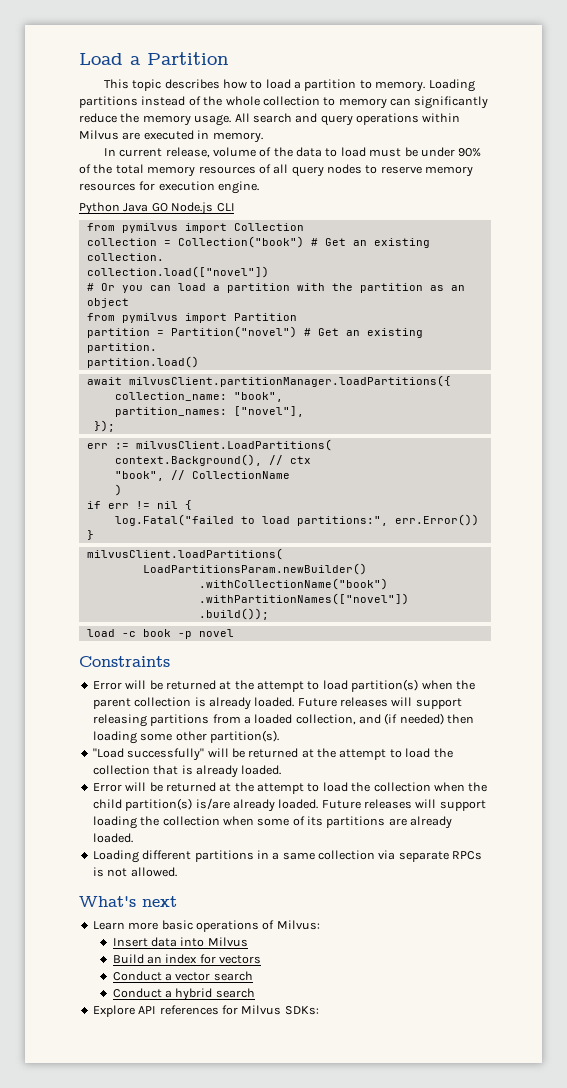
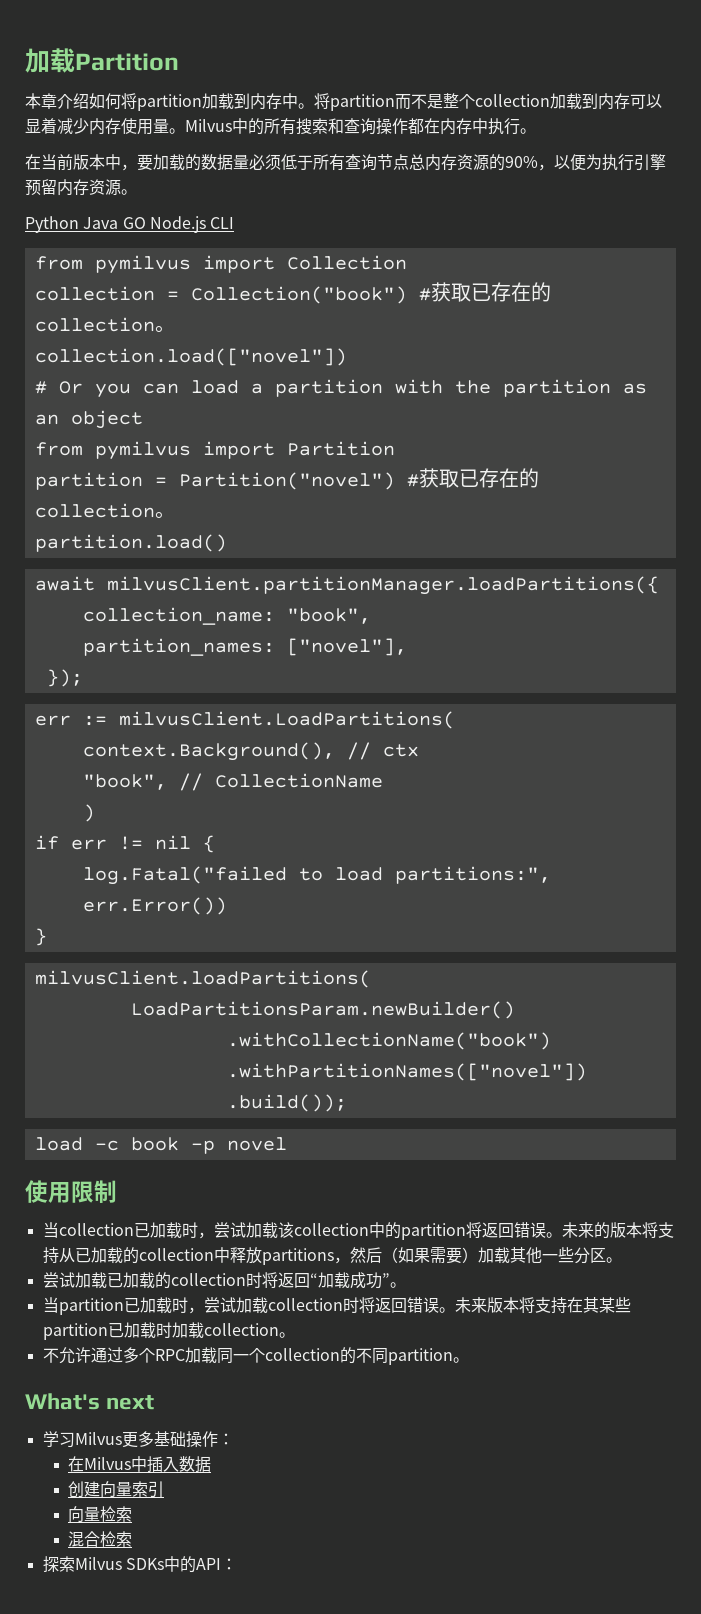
- Load a Partition
- This topic describes how to load a partition to memory. Loading partitions instead of the whole collection to memory can significantly reduce the memory usage. All search and query operations within Milvus are executed in memory.
- In current release, volume of the data to load must be under 90% of the total memory resources of all query nodes to reserve memory resources for execution engine.
+ 加载Partition
+ 本章介绍如何将partition加载到内存中。将partition而不是整个collection加载到内存可以显着减少内存使用量。Milvus中的所有搜索和查询操作都在内存中执行。
+ 在当前版本中，要加载的数据量必须低于所有查询节点总内存资源的90%，以便为执行引擎预留内存资源。
- collection = Collection("book") # Get an existing collection.
+ collection = Collection("book") #获取已存在的collection。
- partition = Partition("novel") # Get an existing partition.
+ partition = Partition("novel") #获取已存在的collection。
- Constraints
- Error will be returned at the attempt to load partition(s) when the parent collection is already loaded. Future releases will support releasing partitions from a loaded collection, and (if needed) then loading some other partition(s).
- "Load successfully" will be returned at the attempt to load the collection that is already loaded.
- Error will be returned at the attempt to load the collection when the child partition(s) is/are already loaded. Future releases will support loading the collection when some of its partitions are already loaded.
- Loading different partitions in a same collection via separate RPCs is not allowed.
+ 使用限制
+ 当collection已加载时，尝试加载该collection中的partition将返回错误。未来的版本将支持从已加载的collection中释放partitions，然后（如果需要）加载其他一些分区。
+ 尝试加载已加载的collection时将返回“加载成功”。
+ 当partition已加载时，尝试加载collection时将返回错误。未来版本将支持在其某些partition已加载时加载collection。
+ 不允许通过多个RPC加载同一个collection的不同partition。
  What's next
- Learn more basic operations of Milvus:
- Insert data into Milvus
- Build an index for vectors
- Conduct a vector search
- Conduct a hybrid search
- Explore API references for Milvus SDKs:
+ 学习Milvus更多基础操作：
+ 在Milvus中插入数据
+ 创建向量索引
+ 向量检索
+ 混合检索
+ 探索Milvus SDKs中的API：

